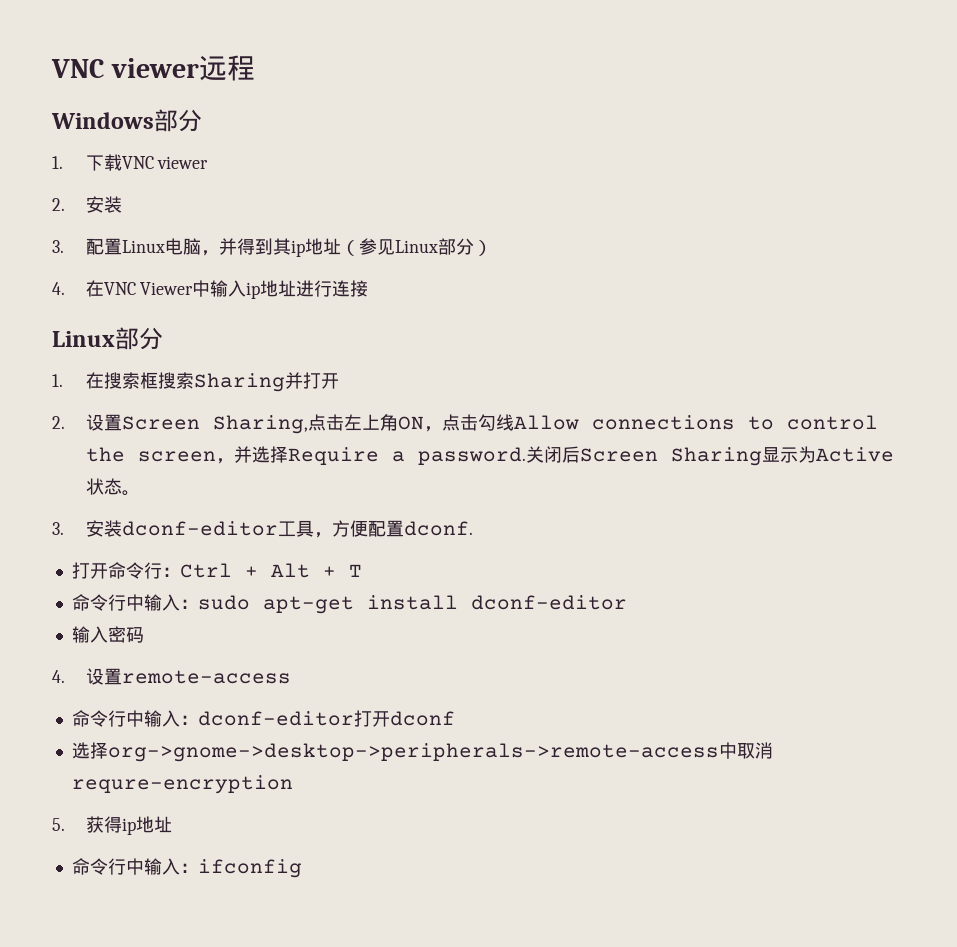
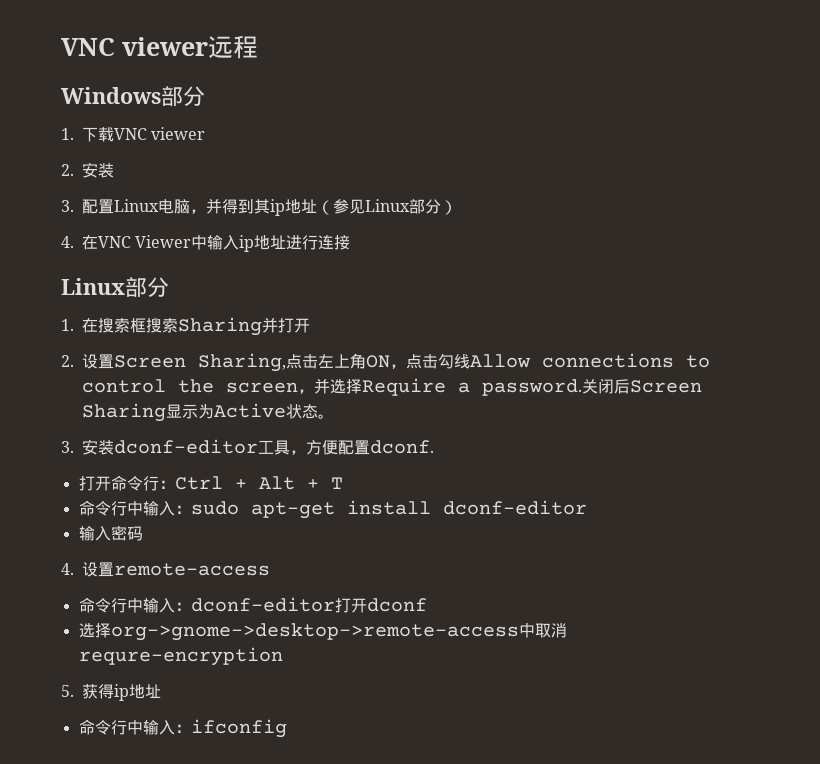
- 选择org->gnome->desktop->peripherals->remote-access中取消requre-encryption
+ 选择org->gnome->desktop->remote-access中取消requre-encryption

